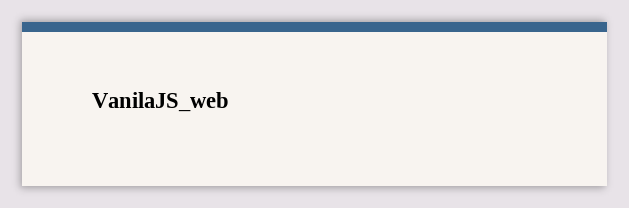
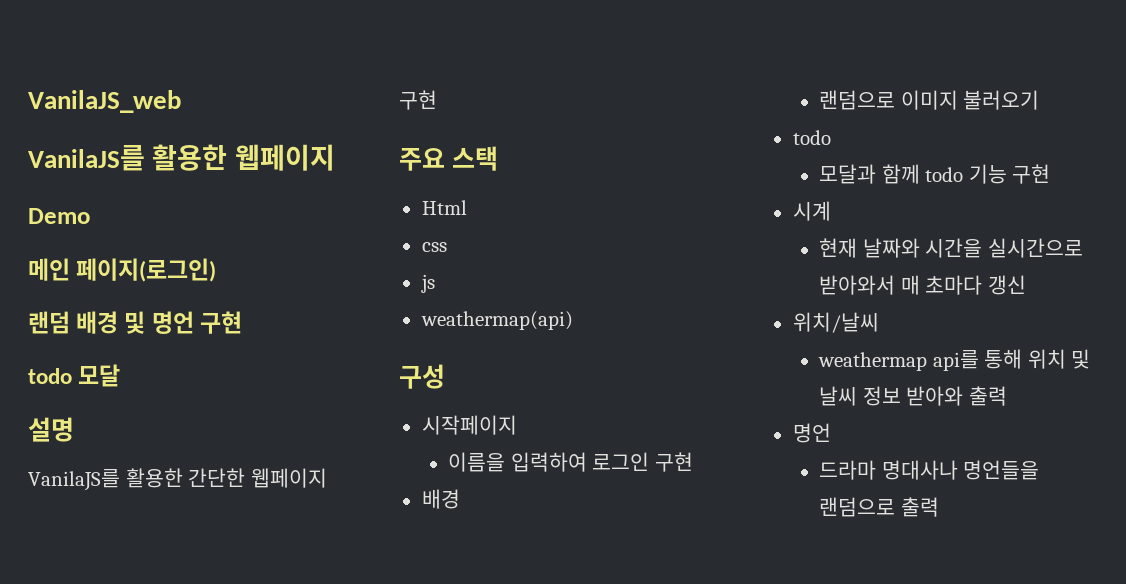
+ VanilaJS를 활용한 웹페이지
+ Demo
+ 메인 페이지(로그인)
+ 랜덤 배경 및 명언 구현
+ todo 모달
+ 설명
+ VanilaJS를 활용한 간단한 웹페이지 구현
+ 주요 스택
+ Html
+ css
+ js
+ weathermap(api)
+ 구성
+ 시작페이지
+ 이름을 입력하여 로그인 구현
+ 배경
+ 랜덤으로 이미지 불러오기
+ todo
+ 모달과 함께 todo 기능 구현
+ 시계
+ 현재 날짜와 시간을 실시간으로 받아와서 매 초마다 갱신
+ 위치/날씨
+ weathermap api를 통해 위치 및 날씨 정보 받아와 출력
+ 명언
+ 드라마 명대사나 명언들을 랜덤으로 출력

